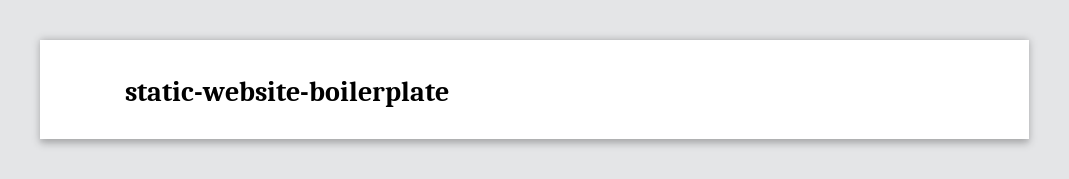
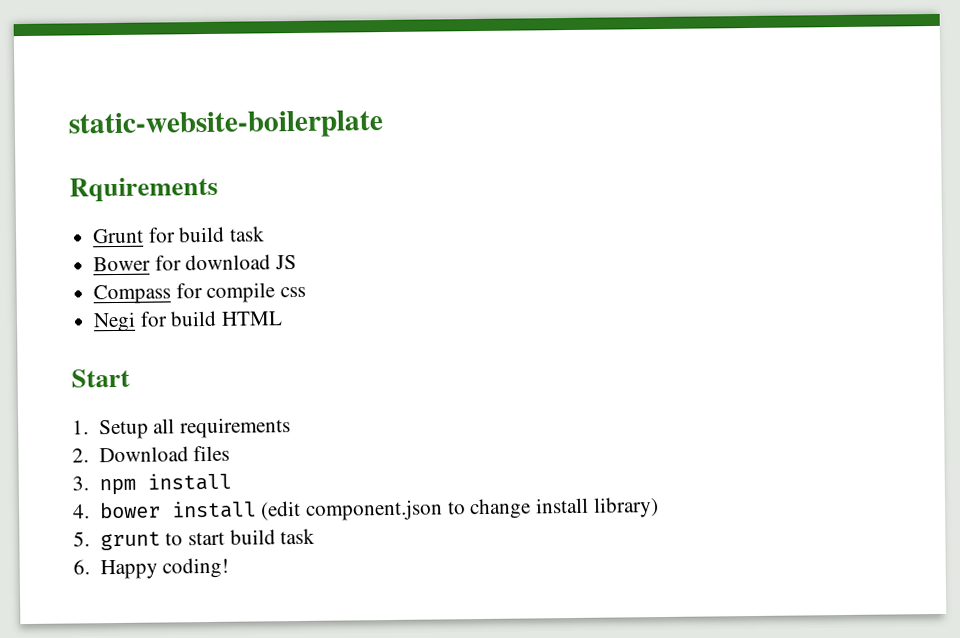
+ Rquirements
+ Grunt for build task
+ Bower for download JS
+ Compass for compile css
+ Negi for build HTML
+ Start
+ 1. Setup all requirements
+ 2. Download files
+ 3. npm install
+ 4. bower install (edit component.json to change install library)
+ 5. grunt to start build task
+ 6. Happy coding!

